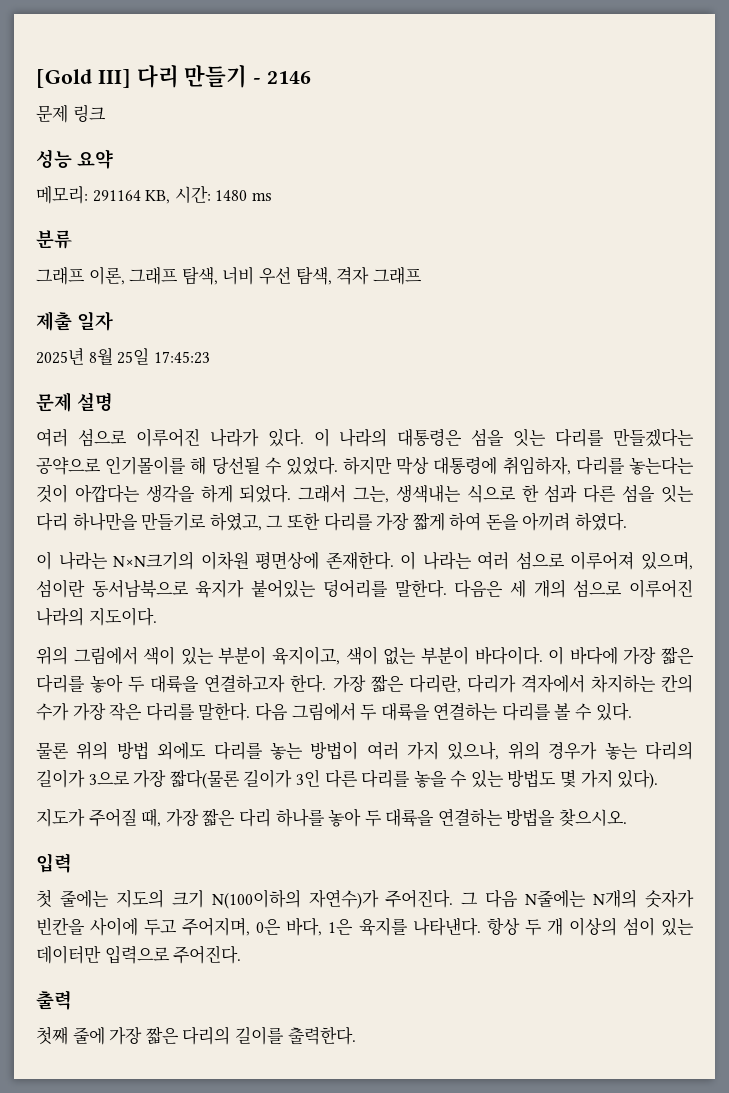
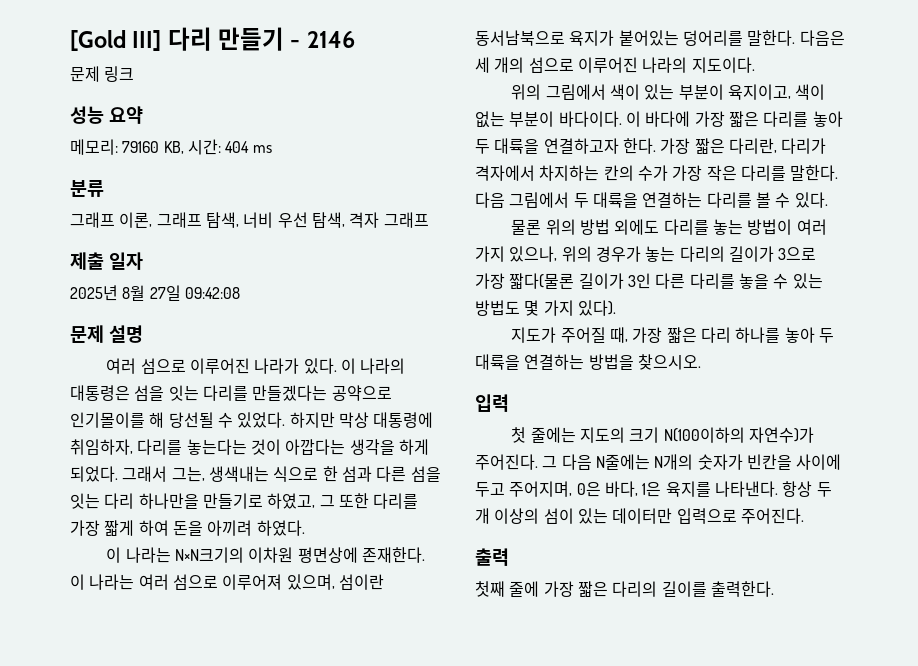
- 메모리: 291164 KB, 시간: 1480 ms
+ 메모리: 79160 KB, 시간: 404 ms
- 2025년 8월 25일 17:45:23
+ 2025년 8월 27일 09:42:08

